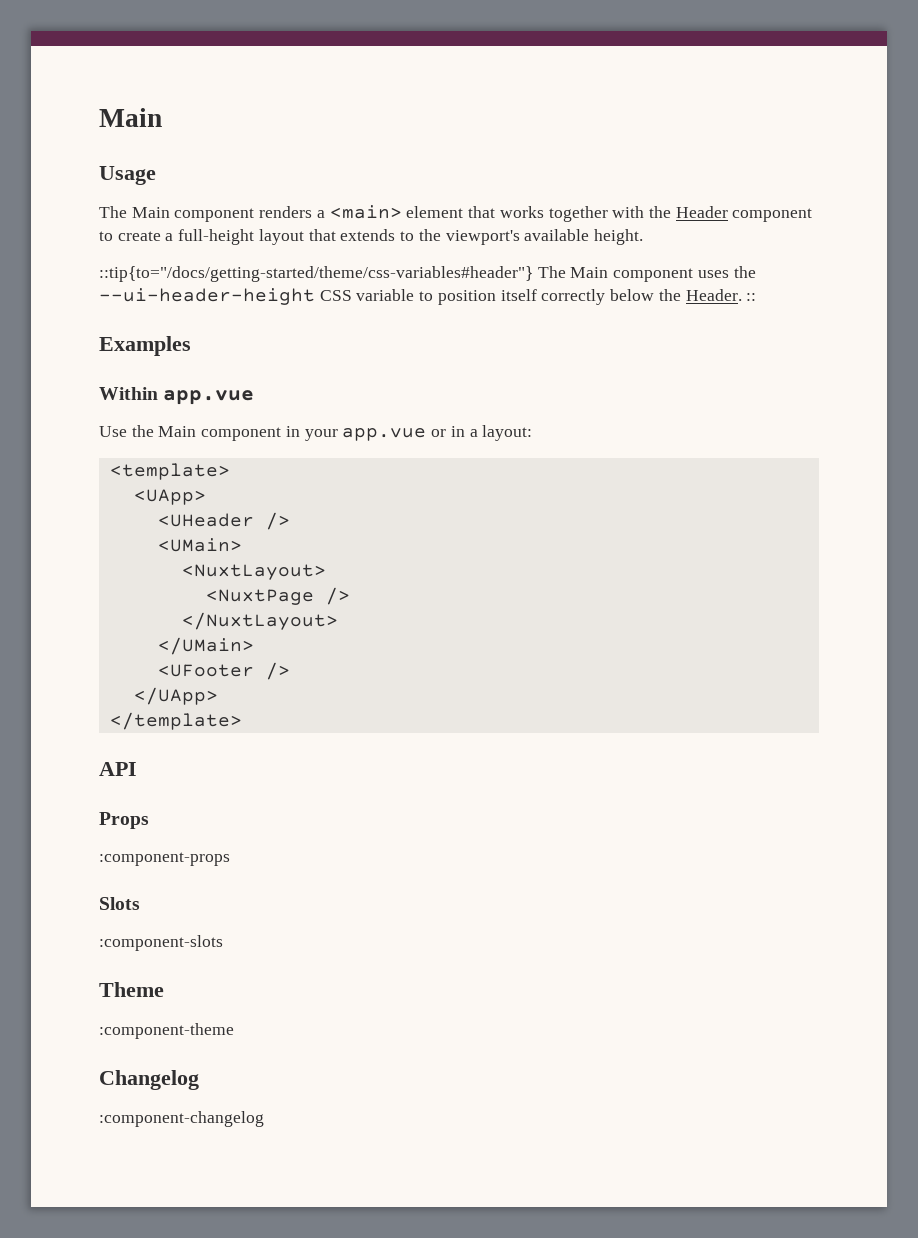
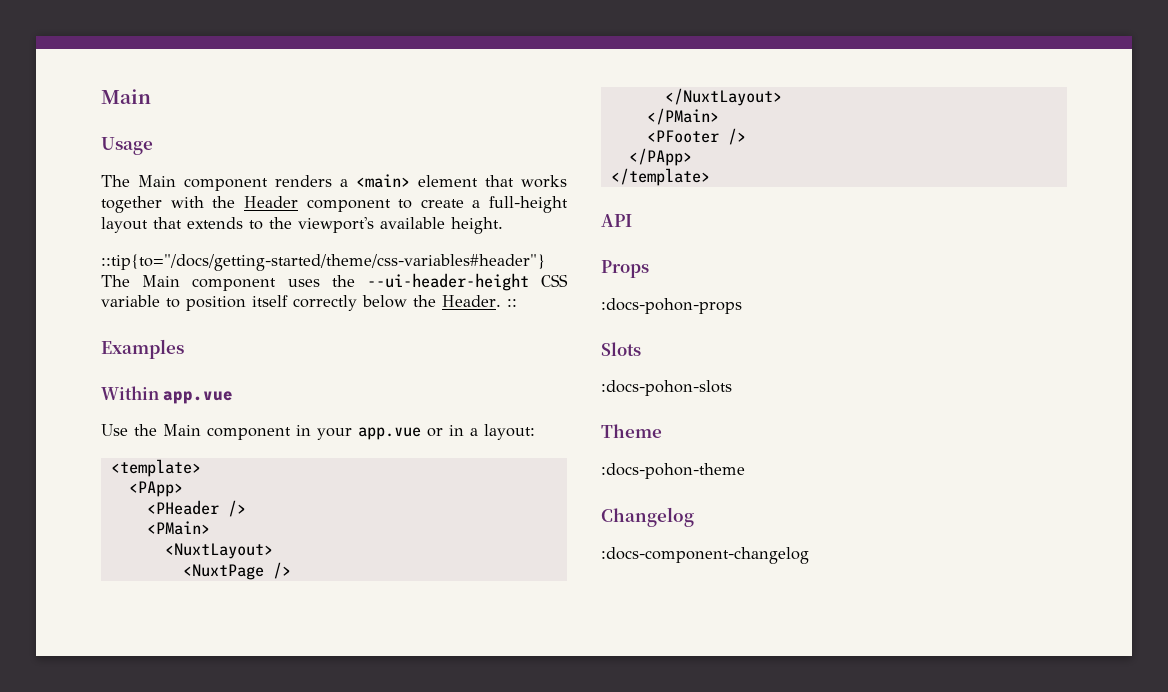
- <UApp>
- <UHeader />
- <UMain>
+ <PApp>
+ <PHeader />
+ <PMain>
- </UMain>
- <UFooter />
- </UApp>
+ </PMain>
+ <PFooter />
+ </PApp>
- :component-props
+ :docs-pohon-props
- :component-slots
+ :docs-pohon-slots
- :component-theme
+ :docs-pohon-theme
- :component-changelog
+ :docs-component-changelog

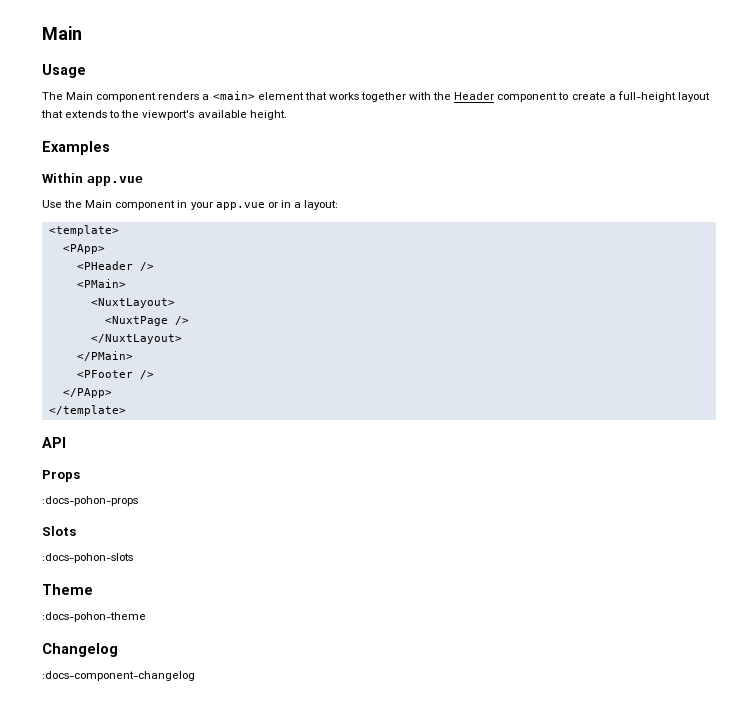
- ::tip{to="/docs/getting-started/theme/css-variables#header"} The Main component uses the --ui-header-height CSS variable to position itself correctly below the Header. ::

